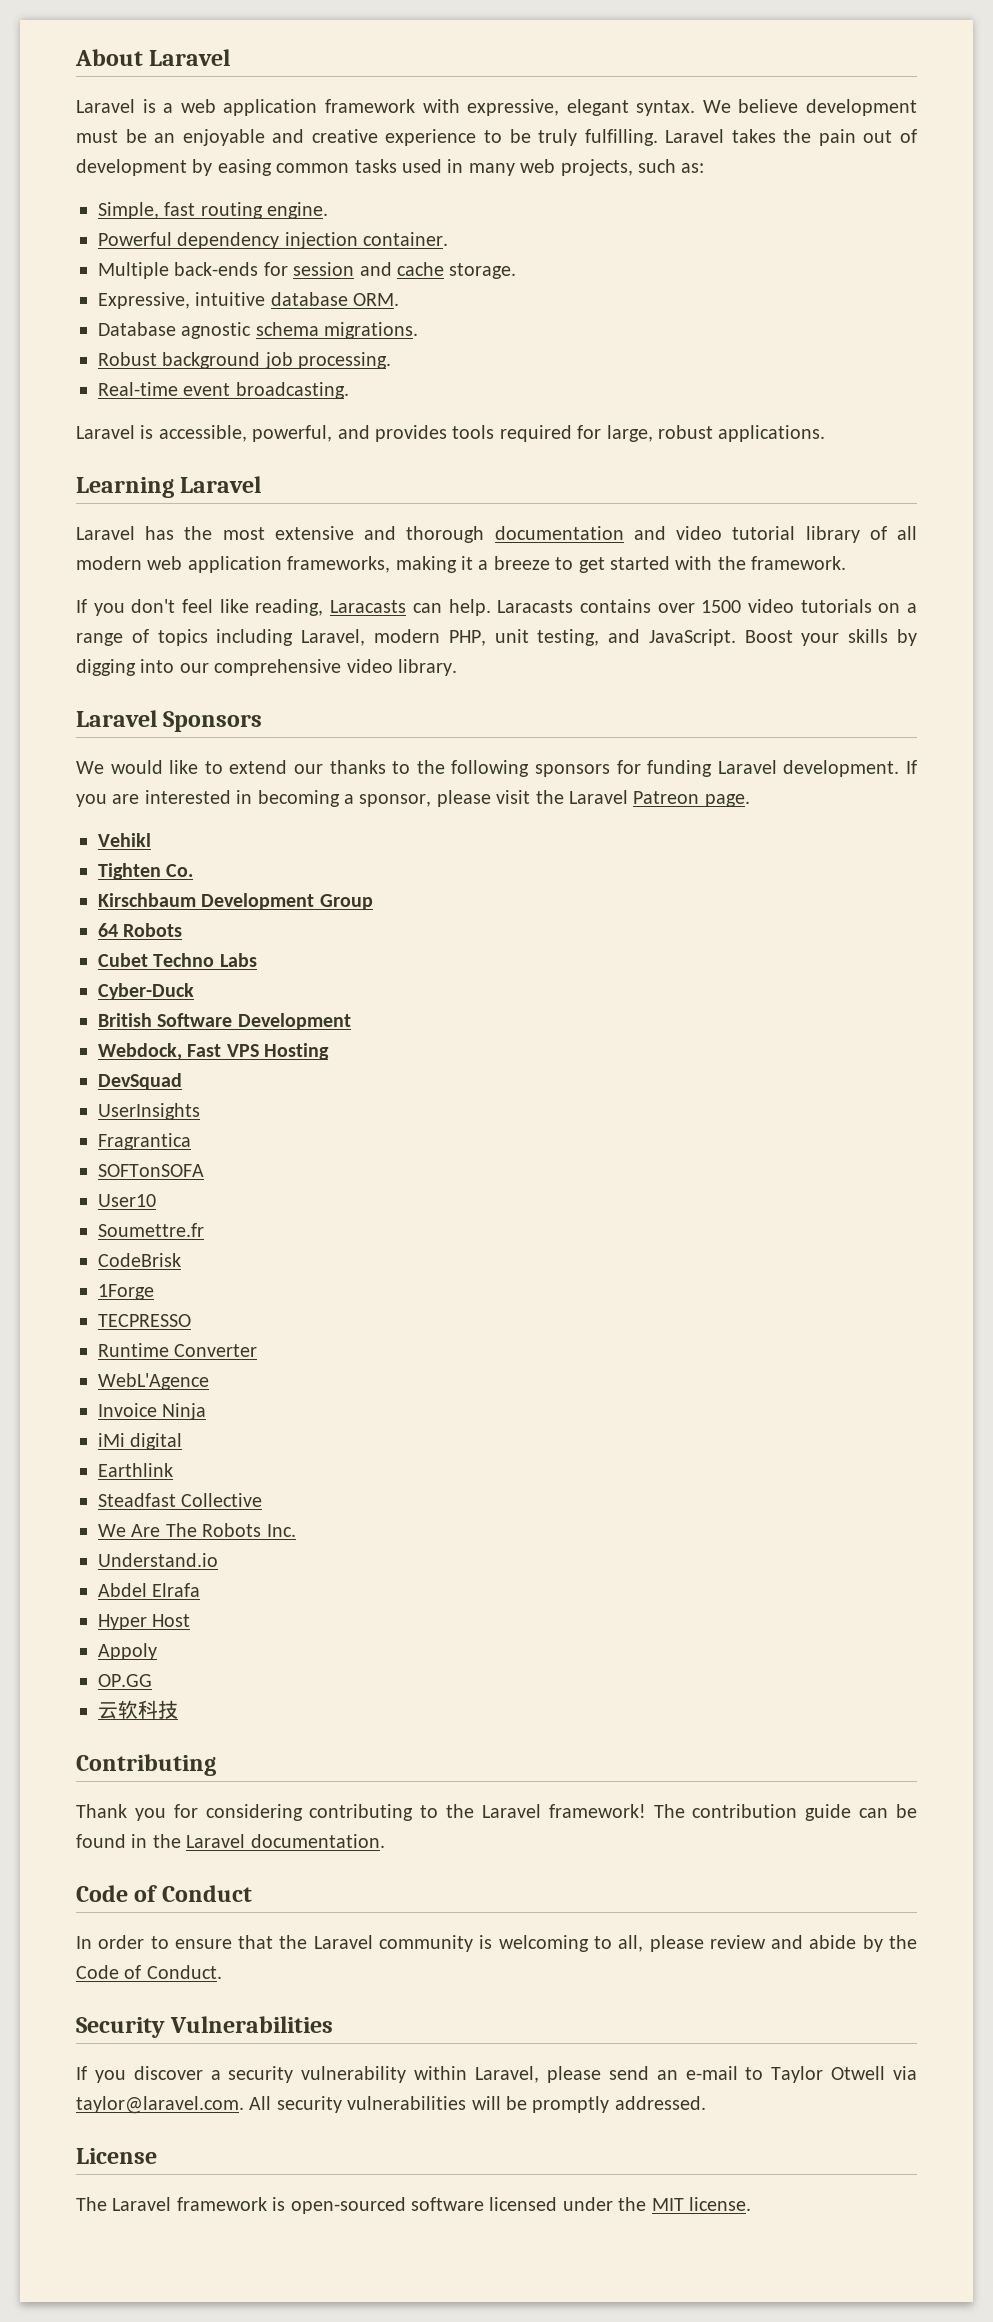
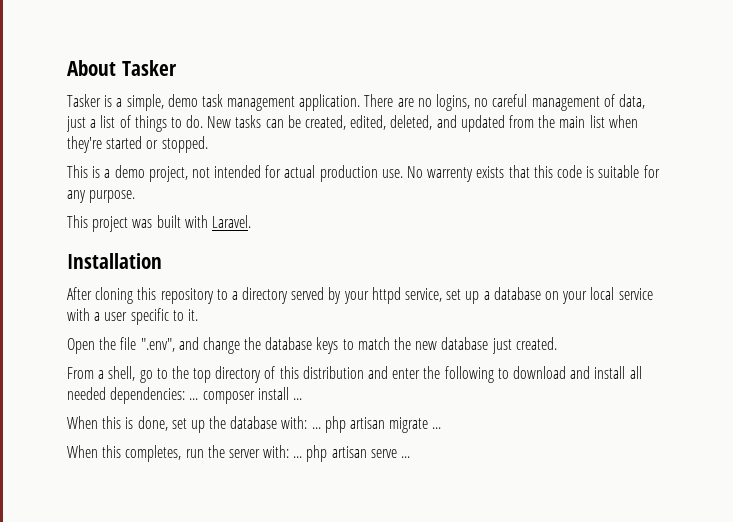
- About Laravel
- Laravel is a web application framework with expressive, elegant syntax. We believe development must be an enjoyable and creative experience to be truly fulfilling. Laravel takes the pain out of development by easing common tasks used in many web projects, such as:
- Simple, fast routing engine.
- Powerful dependency injection container.
- Multiple back-ends for session and cache storage.
- Expressive, intuitive database ORM.
- Database agnostic schema migrations.
- Robust background job processing.
- Real-time event broadcasting.
- Laravel is accessible, powerful, and provides tools required for large, robust applications.
- Learning Laravel
- Laravel has the most extensive and thorough documentation and video tutorial library of all modern web application frameworks, making it a breeze to get started with the framework.
- If you don't feel like reading, Laracasts can help. Laracasts contains over 1500 video tutorials on a range of topics including Laravel, modern PHP, unit testing, and JavaScript. Boost your skills by digging into our comprehensive video library.
- Laravel Sponsors
- We would like to extend our thanks to the following sponsors for funding Laravel development. If you are interested in becoming a sponsor, please visit the Laravel Patreon page.
- Vehikl
- Tighten Co.
- Kirschbaum Development Group
- 64 Robots
- Cubet Techno Labs
- Cyber-Duck
- British Software Development
- Webdock, Fast VPS Hosting
- DevSquad
- UserInsights
- Fragrantica
- SOFTonSOFA
- User10
- Soumettre.fr
- CodeBrisk
- 1Forge
- TECPRESSO
- Runtime Converter
- WebL'Agence
- Invoice Ninja
- iMi digital
- Earthlink
- Steadfast Collective
- We Are The Robots Inc.
- Understand.io
- Abdel Elrafa
- Hyper Host
- Appoly
- OP.GG
- 云软科技
- Contributing
- Thank you for considering contributing to the Laravel framework! The contribution guide can be found in the Laravel documentation.
- Code of Conduct
- In order to ensure that the Laravel community is welcoming to all, please review and abide by the Code of Conduct.
- Security Vulnerabilities
- If you discover a security vulnerability within Laravel, please send an e-mail to Taylor Otwell via taylor@laravel.com. All security vulnerabilities will be promptly addressed.
- License
- The Laravel framework is open-sourced software licensed under the MIT license.
+ About Tasker
+ Tasker is a simple, demo task management application. There are no logins, no careful management of data, just a list of things to do. New tasks can be created, edited, deleted, and updated from the main list when they're started or stopped.
+ This is a demo project, not intended for actual production use. No warrenty exists that this code is suitable for any purpose.
+ This project was built with Laravel.
+ Installation
+ After cloning this repository to a directory served by your httpd service, set up a database on your local service with a user specific to it.
+ Open the file ".env", and change the database keys to match the new database just created.
+ From a shell, go to the top directory of this distribution and enter the following to download and install all needed dependencies: ... composer install ...
+ When this is done, set up the database with: ... php artisan migrate ...
+ When this completes, run the server with: ... php artisan serve ...

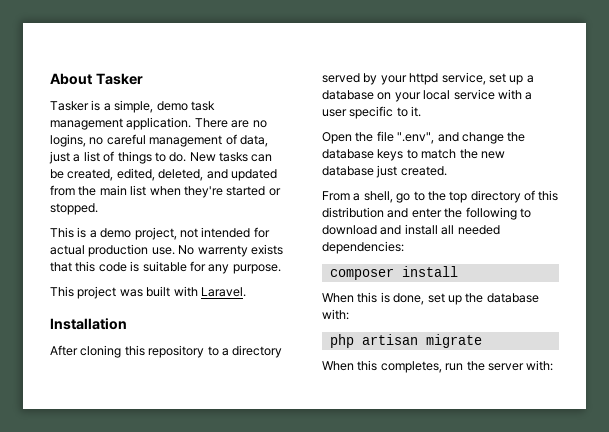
- From a shell, go to the top directory of this distribution and enter the following to download and install all needed dependencies: ... composer install ...
+ From a shell, go to the top directory of this distribution and enter the following to download and install all needed dependencies:
+ composer install
- When this is done, set up the database with: ... php artisan migrate ...
+ When this is done, set up the database with:
+ php artisan migrate
- When this completes, run the server with: ... php artisan serve ...
+ When this completes, run the server with:

